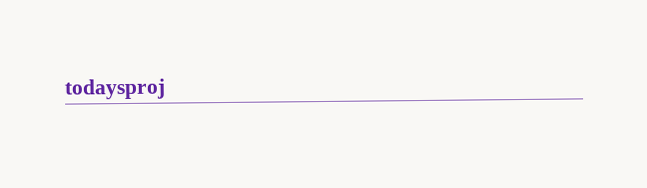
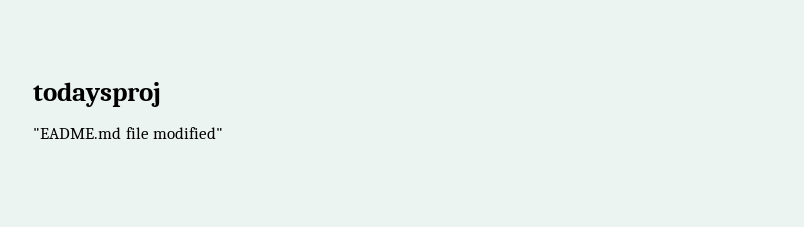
+ "EADME.md file modified"

